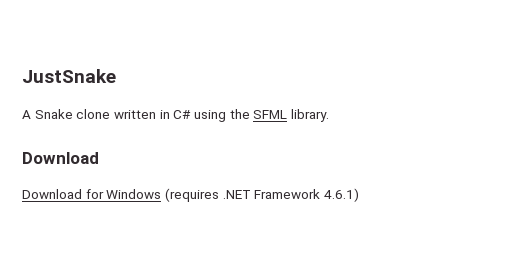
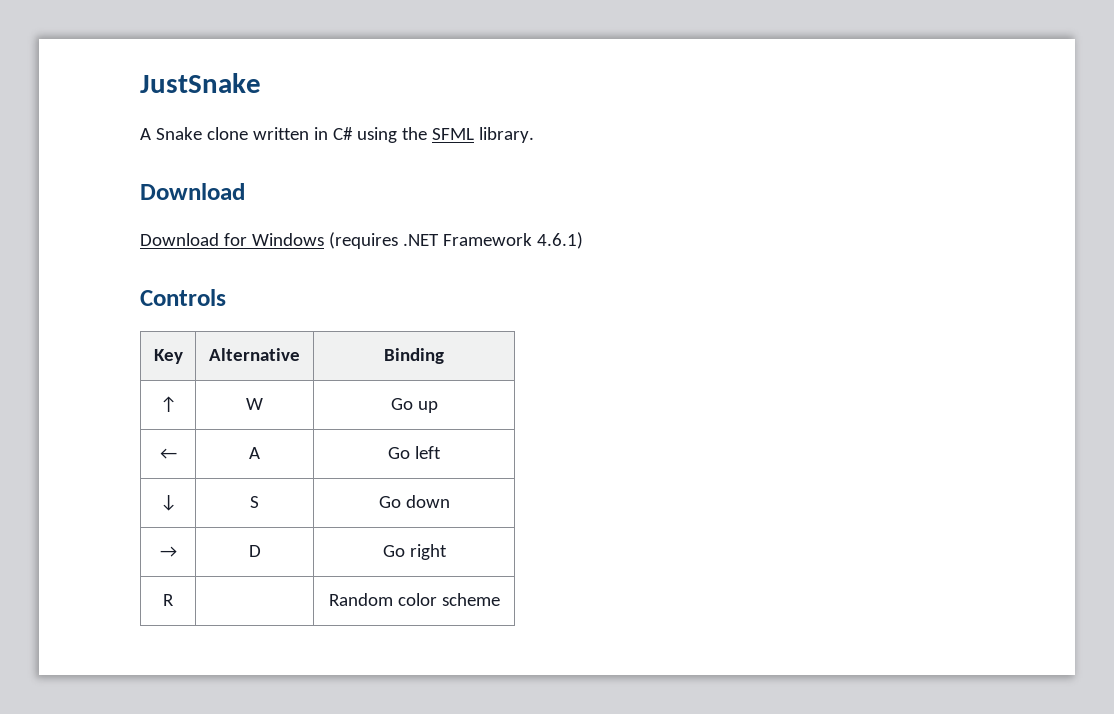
+ Controls
+ Key | Alternative | Binding
+ ↑ | W | Go up
+ ← | A | Go left
+ ↓ | S | Go down
+ → | D | Go right
+ R | | Random color scheme

